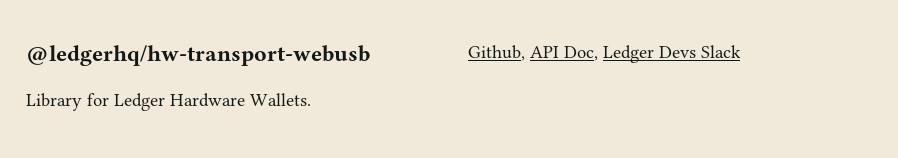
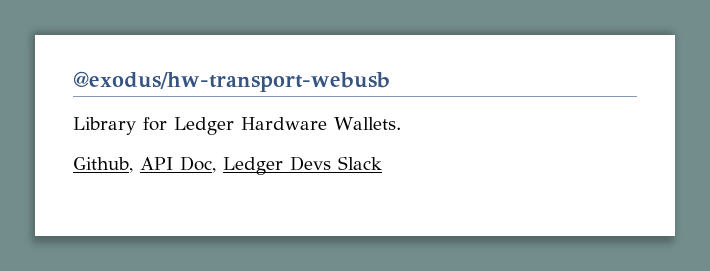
- @ledgerhq/hw-transport-webusb
+ @exodus/hw-transport-webusb

